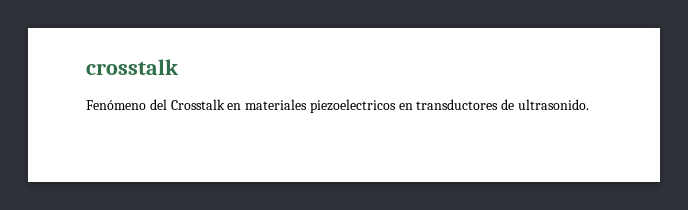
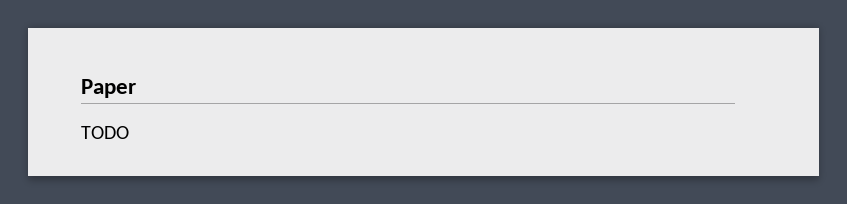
- crosstalk
- Fenómeno del Crosstalk en materiales piezoelectricos en transductores de ultrasonido.
+ Paper
+ TODO

